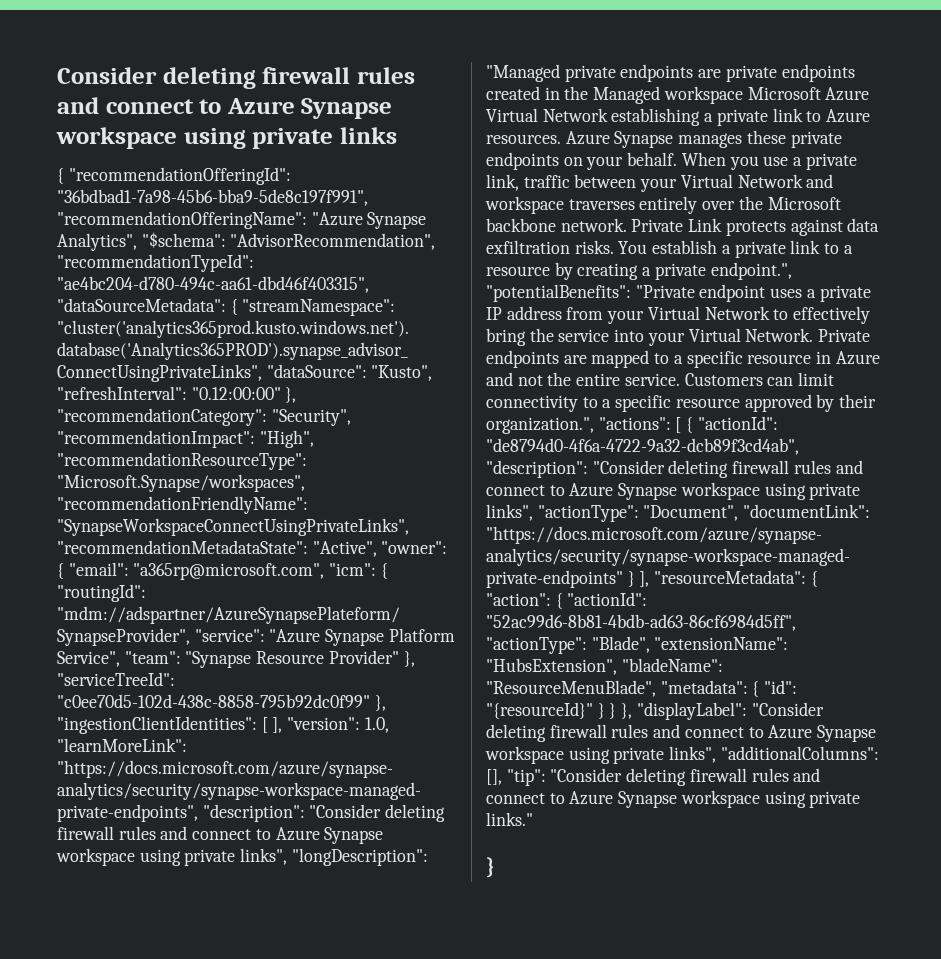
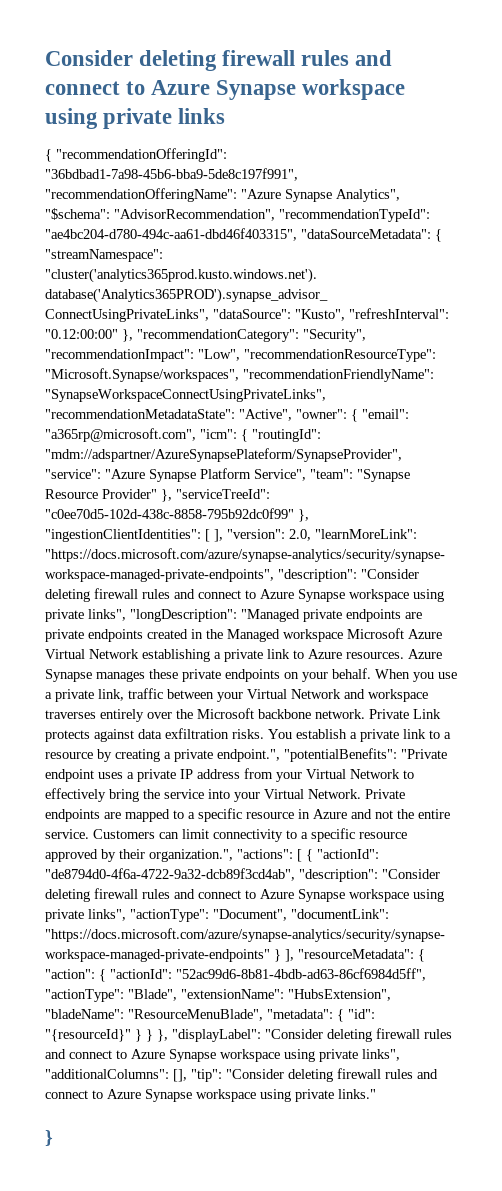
- "High", "recommendationResourceType":
+ "Low", "recommendationResourceType":
- 1.0, "learnMoreLink":
+ 2.0, "learnMoreLink":

